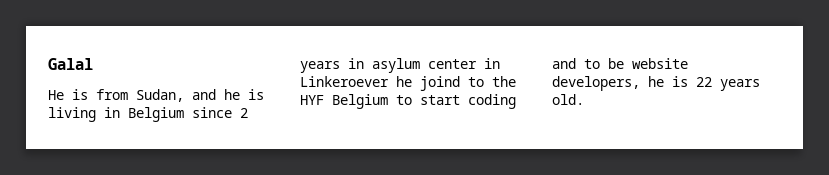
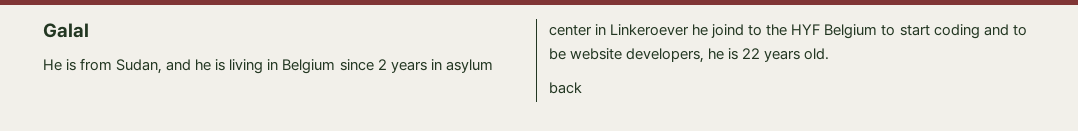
+ back

